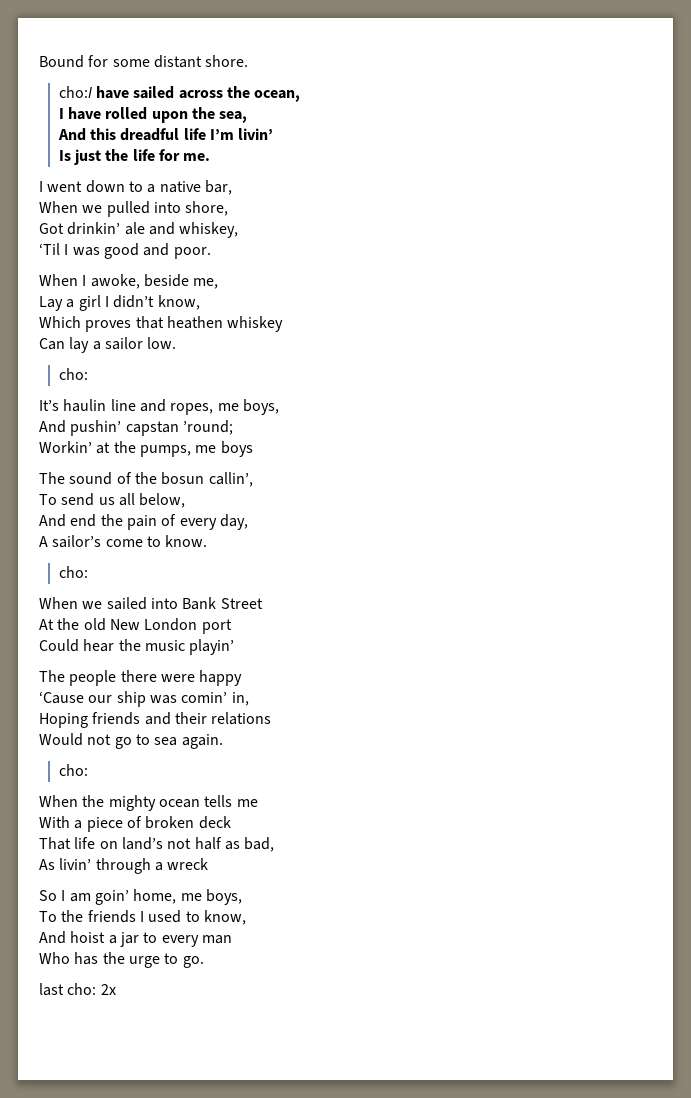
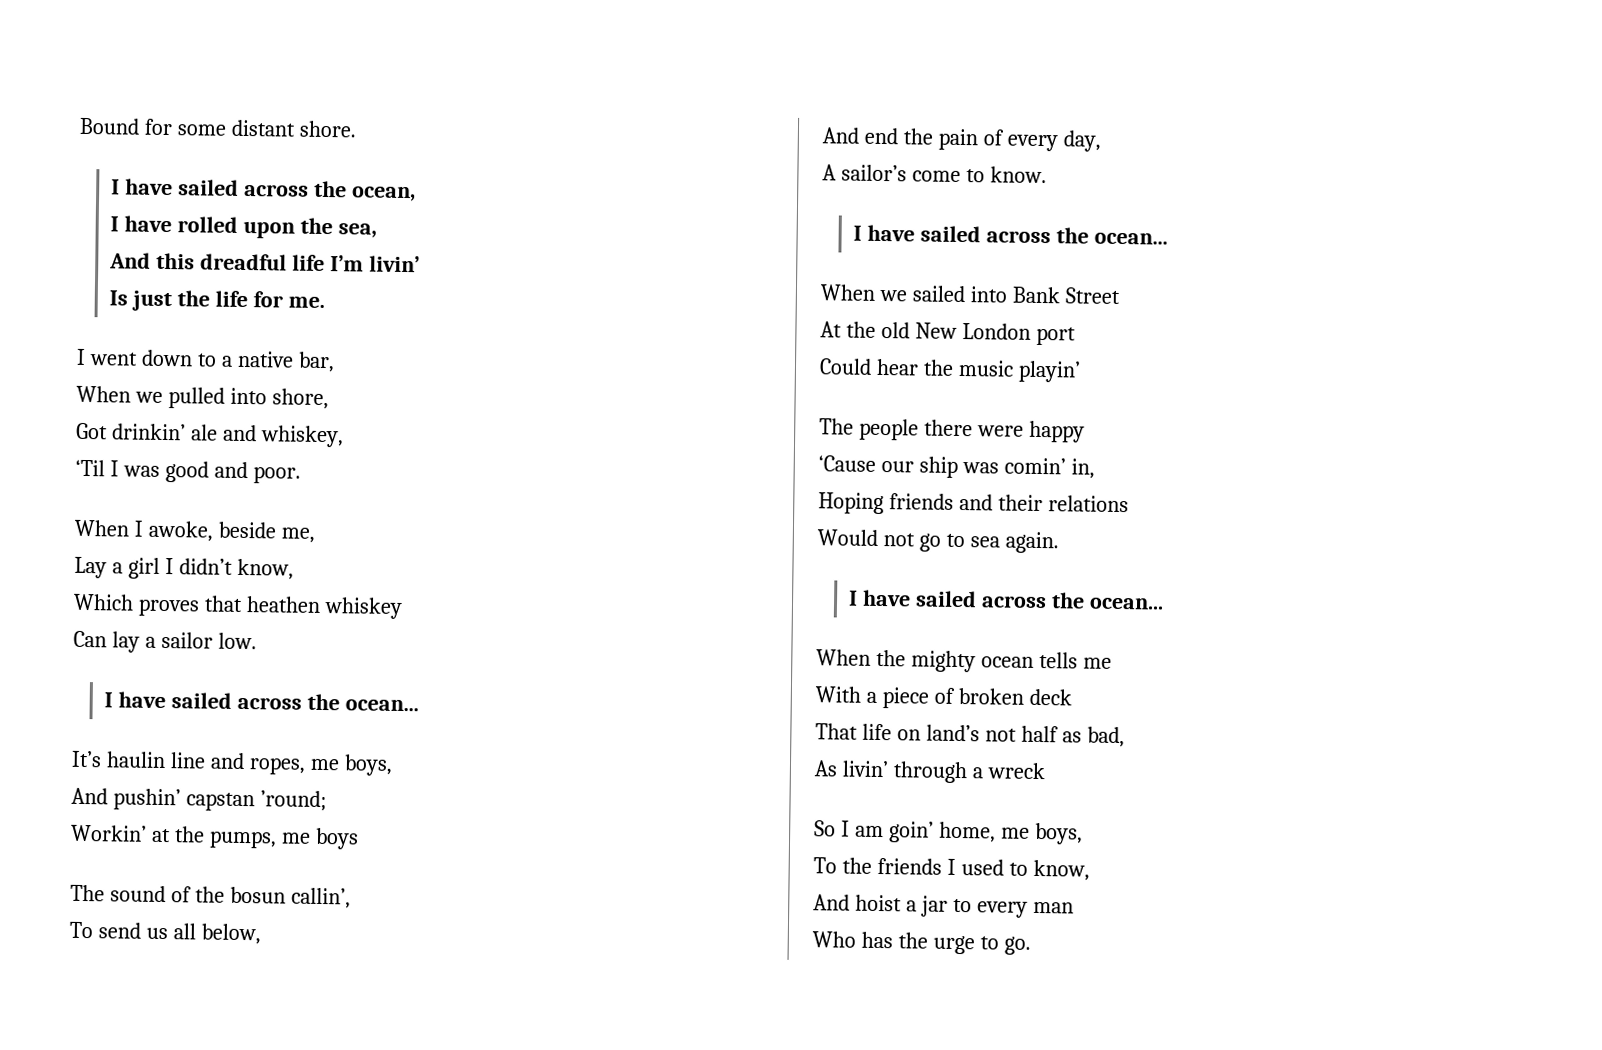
- cho:I have sailed across the ocean,
+ I have sailed across the ocean,
  Can lay a sailor low.
- cho:
+ I have sailed across the ocean...
  A sailor’s come to know.
- cho:
+ I have sailed across the ocean...
  Would not go to sea again.
- cho:
+ I have sailed across the ocean...
- last cho: 2x

